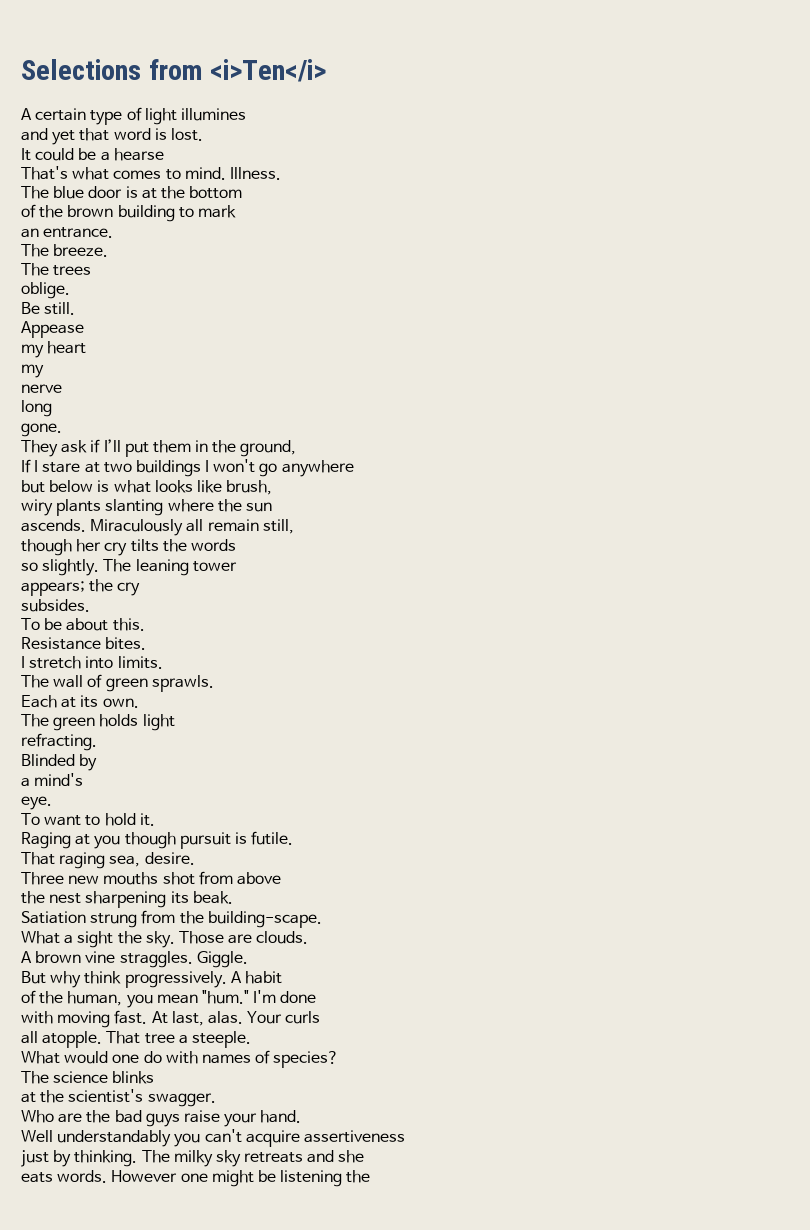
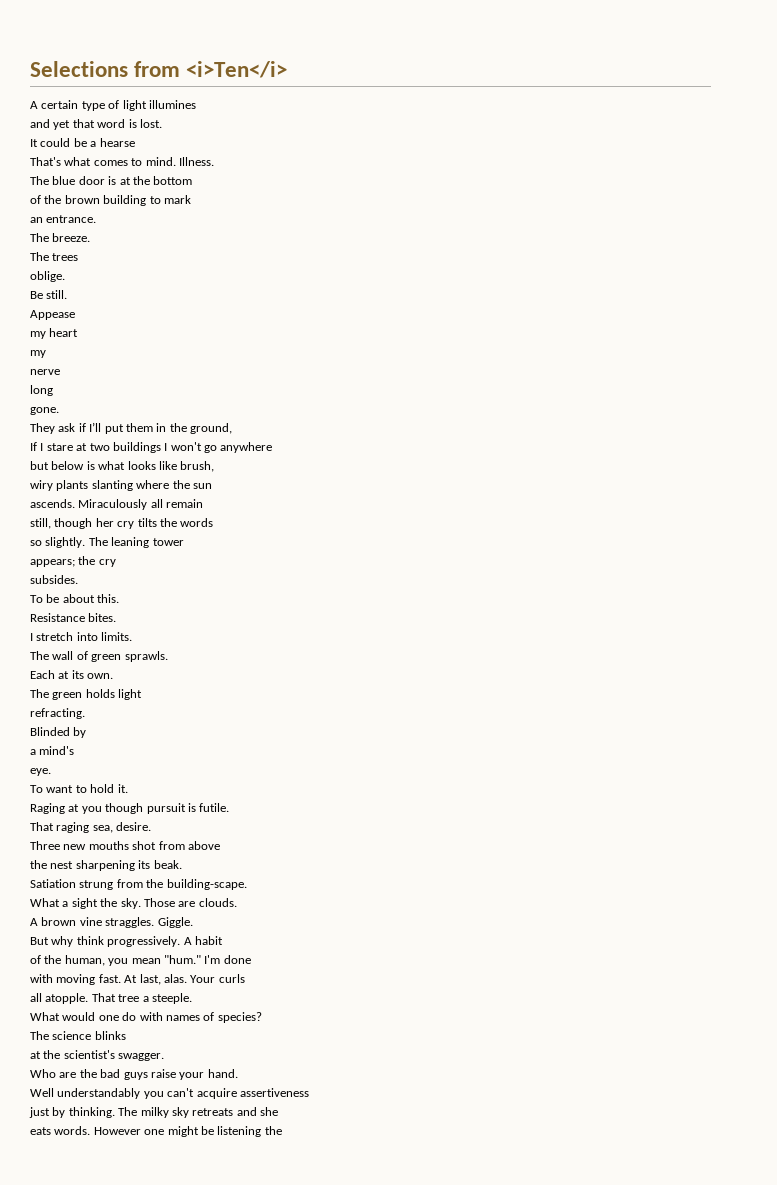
- Miraculously all remain still,
- though her cry tilts the words
+ Miraculously all remain
+ still, though her cry tilts the words

